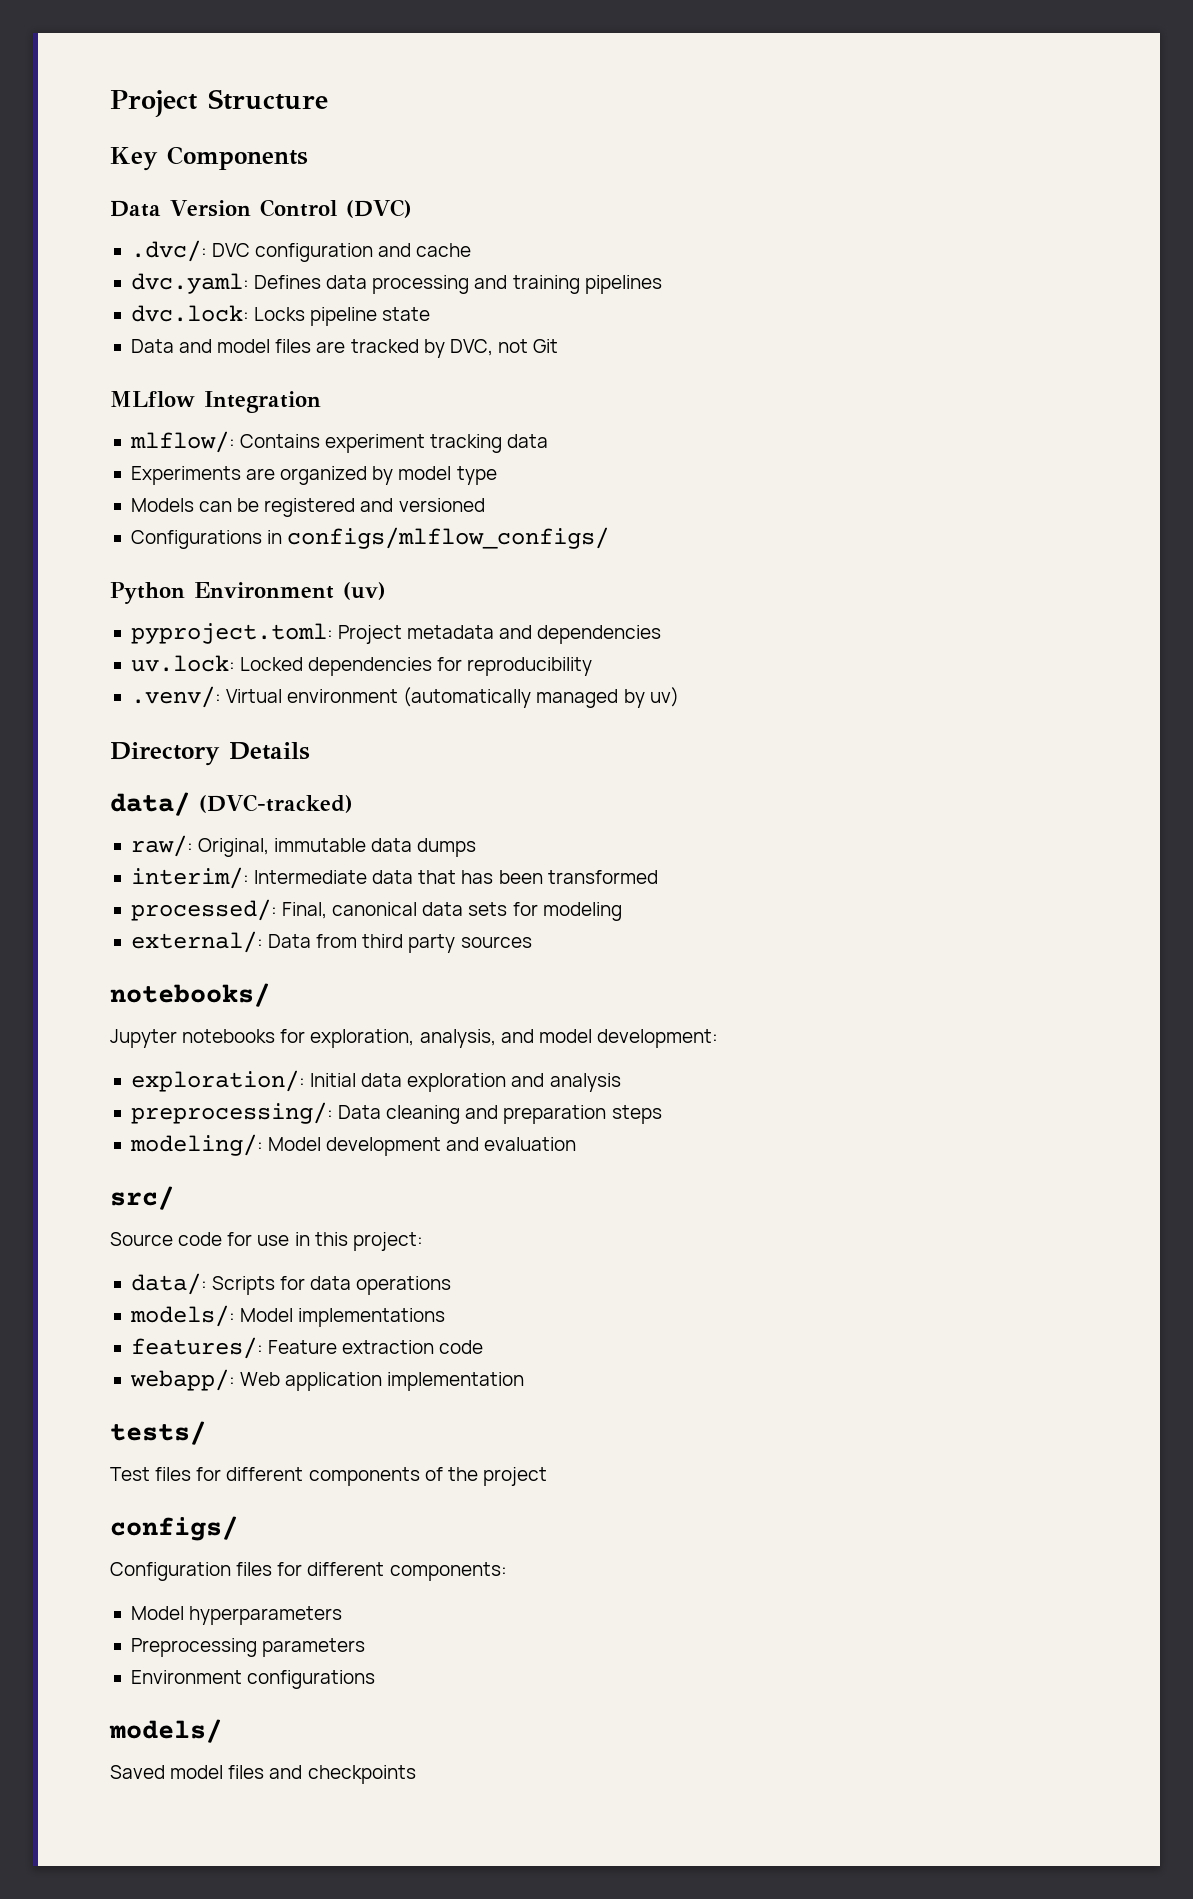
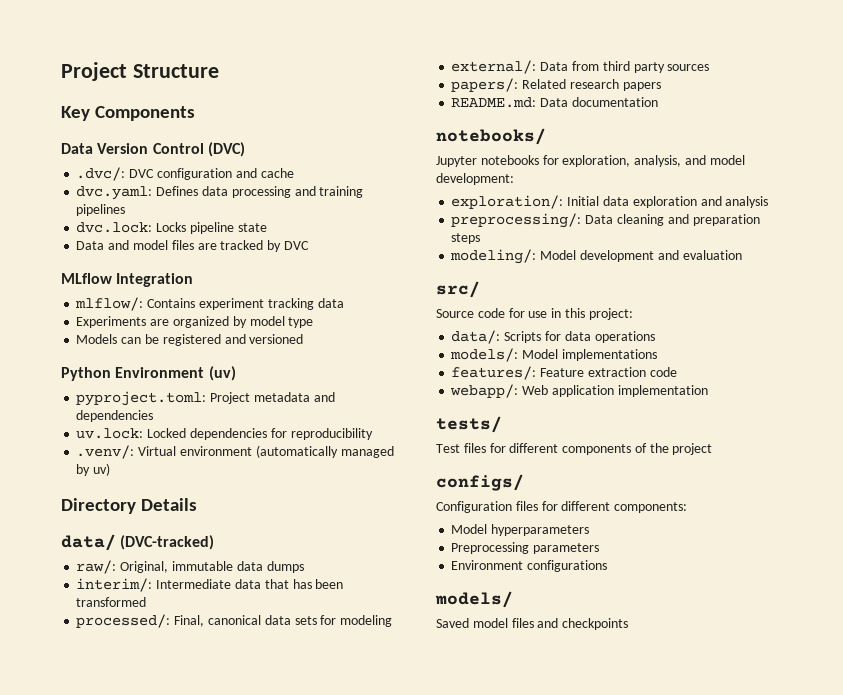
- Data and model files are tracked by DVC, not Git
+ Data and model files are tracked by DVC
- Configurations in configs/mlflow_configs/
+ papers/: Related research papers
+ README.md: Data documentation

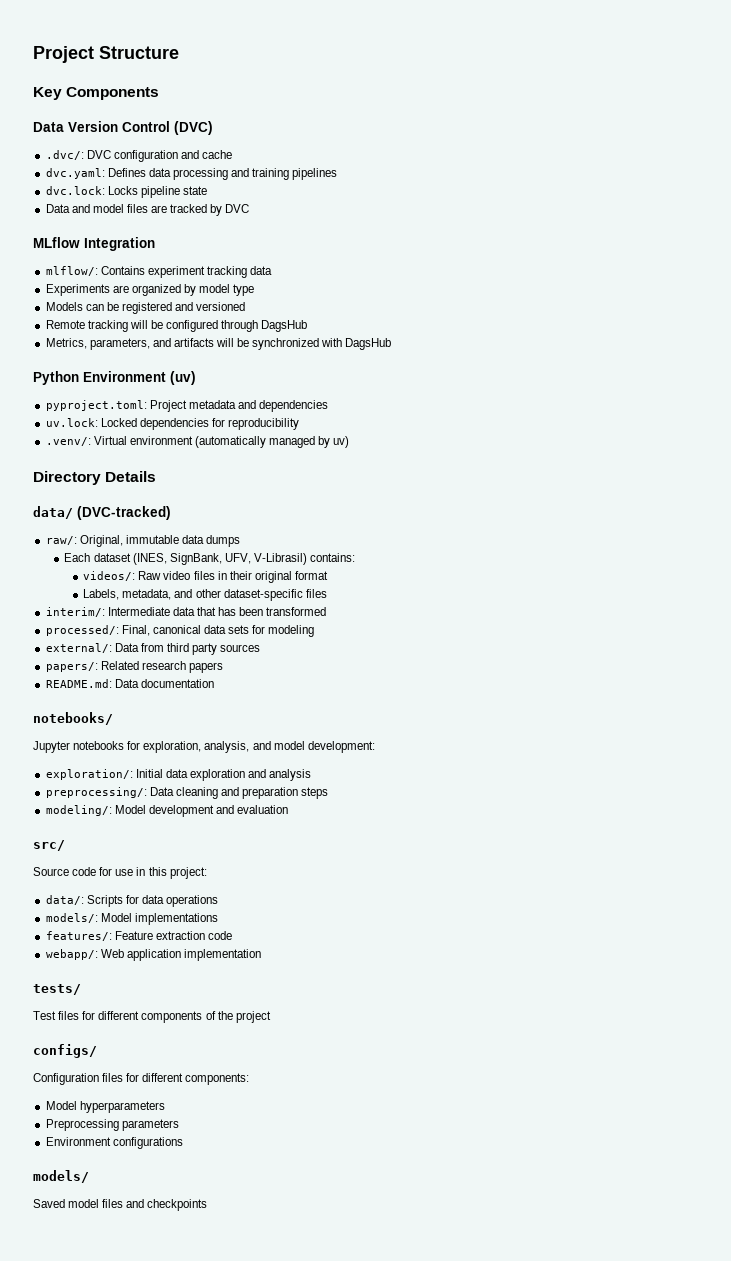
+ Remote tracking will be configured through DagsHub
+ Metrics, parameters, and artifacts will be synchronized with DagsHub
+ Each dataset (INES, SignBank, UFV, V-Librasil) contains:
+ videos/: Raw video files in their original format
+ Labels, metadata, and other dataset-specific files

